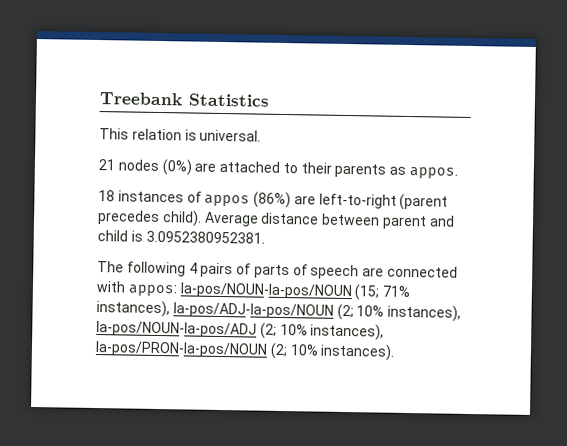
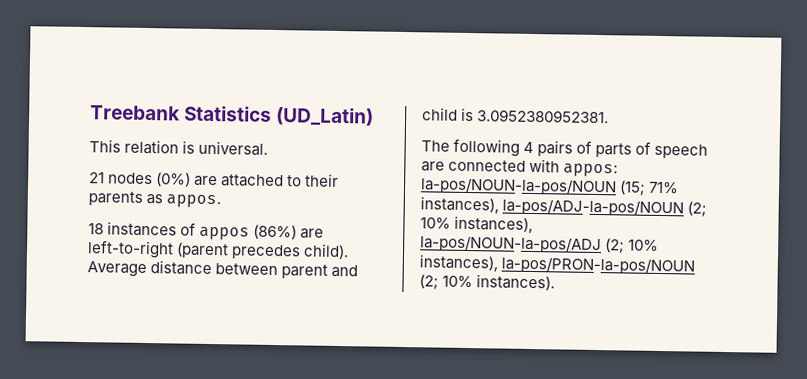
- Treebank Statistics
+ Treebank Statistics (UD_Latin)

